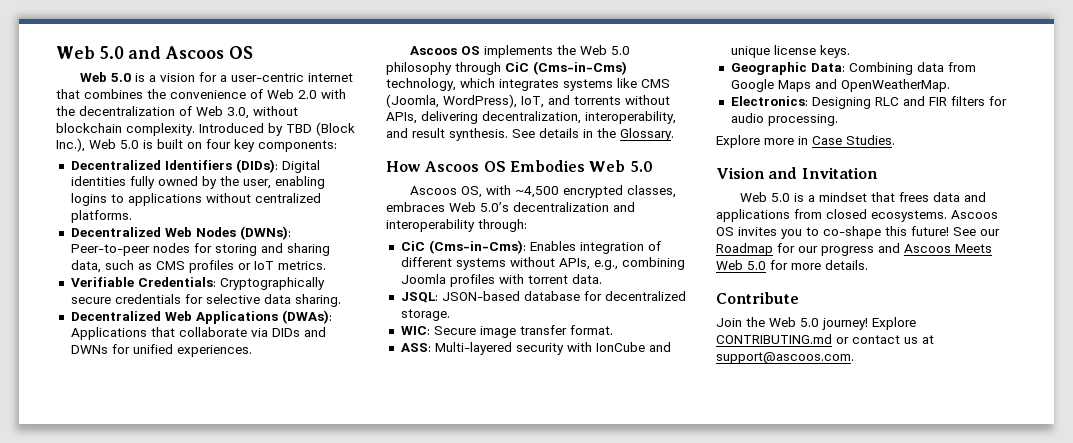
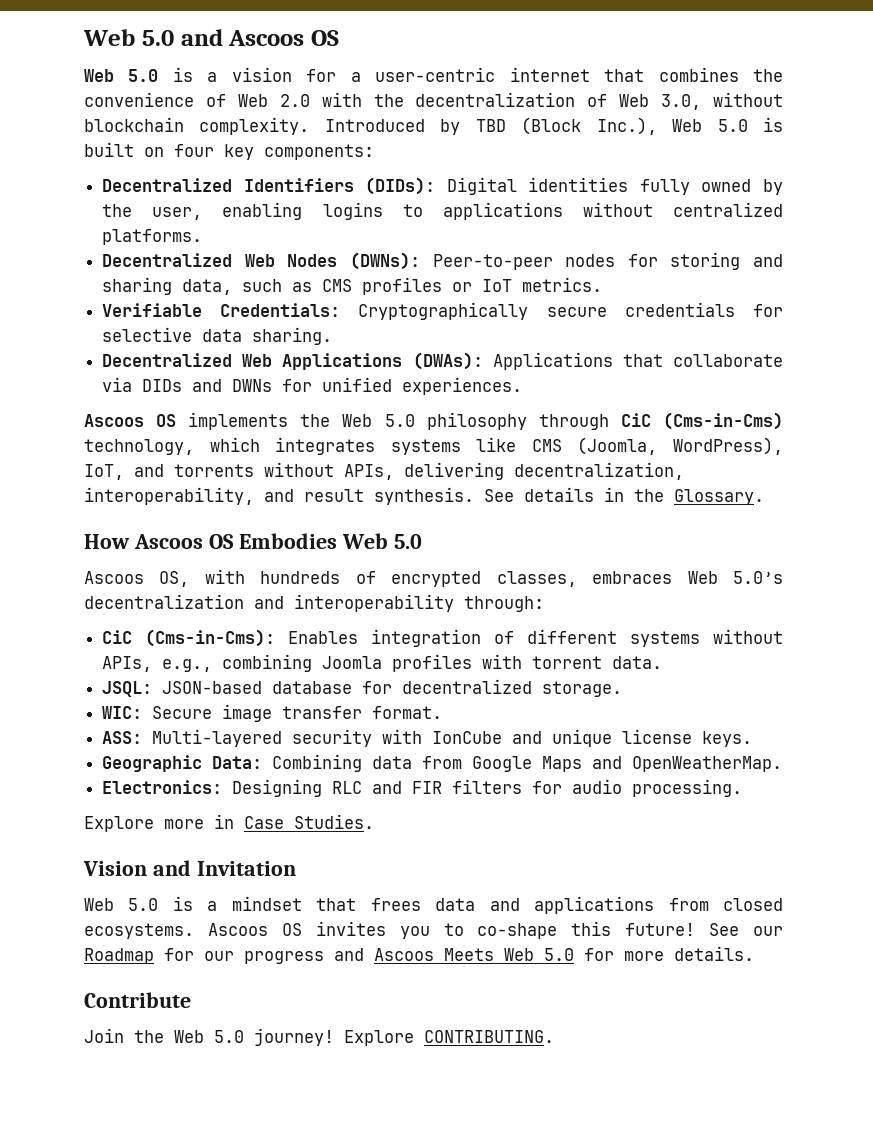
- Ascoos OS, with ~4,500 encrypted classes, embraces Web 5.0’s decentralization and interoperability through:
+ Ascoos OS, with hundreds of encrypted classes, embraces Web 5.0’s decentralization and interoperability through:
- Explore CONTRIBUTING.md or contact us at support@ascoos.com.
+ Explore CONTRIBUTING.

